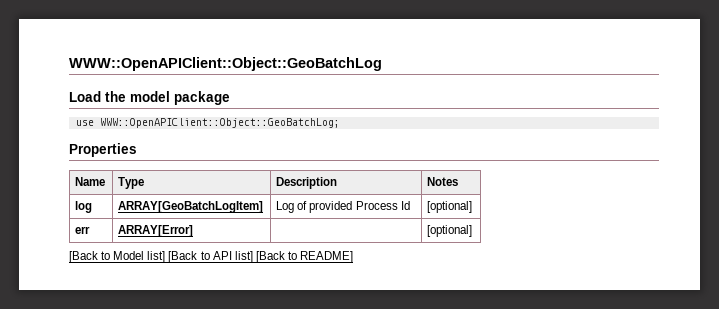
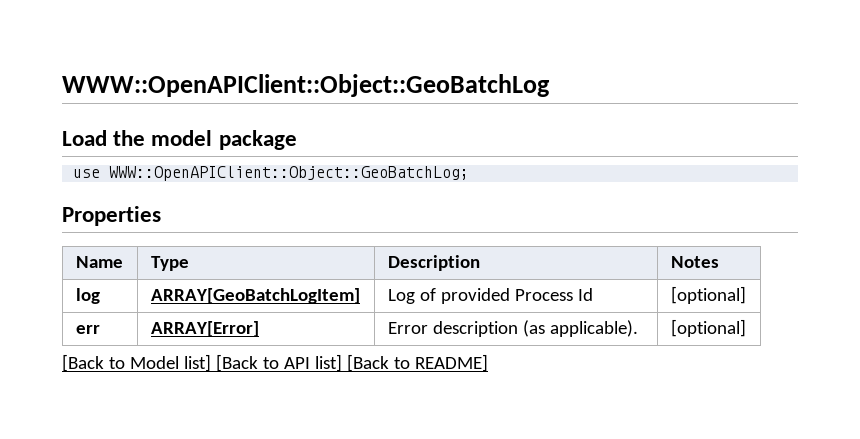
- err | ARRAY[Error] | | [optional]
+ err | ARRAY[Error] | Error description (as applicable). | [optional]

